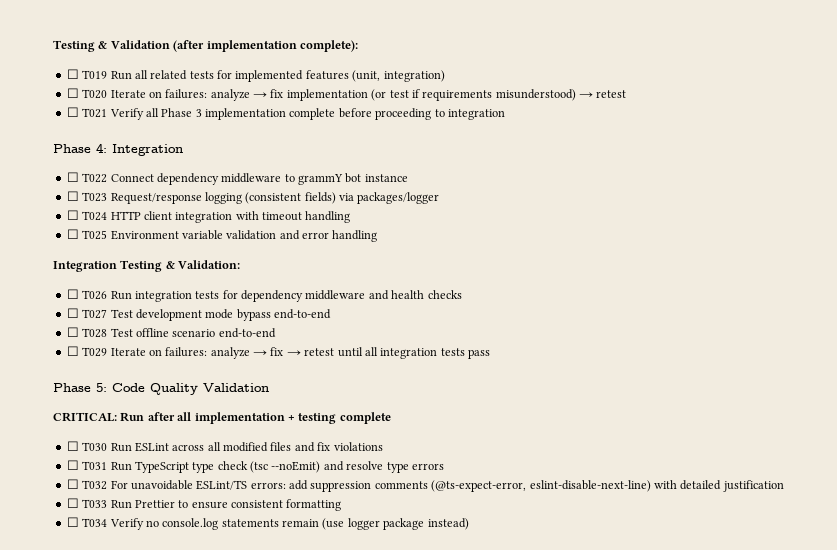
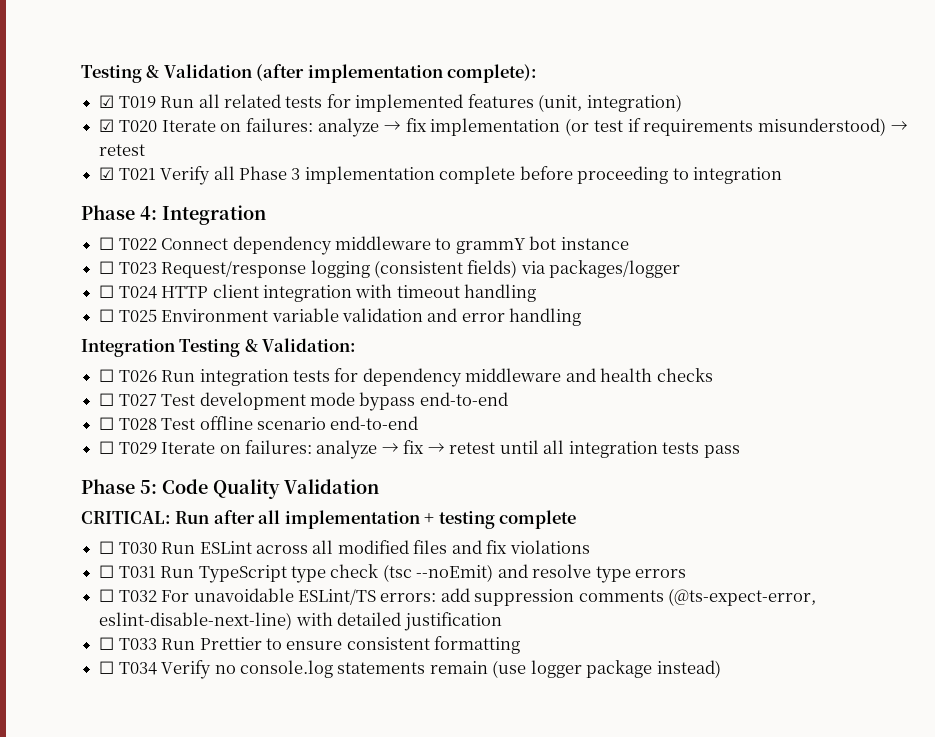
- ☐ T019 Run all related tests for implemented features (unit, integration)
+ ☑ T019 Run all related tests for implemented features (unit, integration)
- ☐ T020 Iterate on failures: analyze → fix implementation (or test if requirements misunderstood) → retest
+ ☑ T020 Iterate on failures: analyze → fix implementation (or test if requirements misunderstood) → retest
- ☐ T021 Verify all Phase 3 implementation complete before proceeding to integration
+ ☑ T021 Verify all Phase 3 implementation complete before proceeding to integration

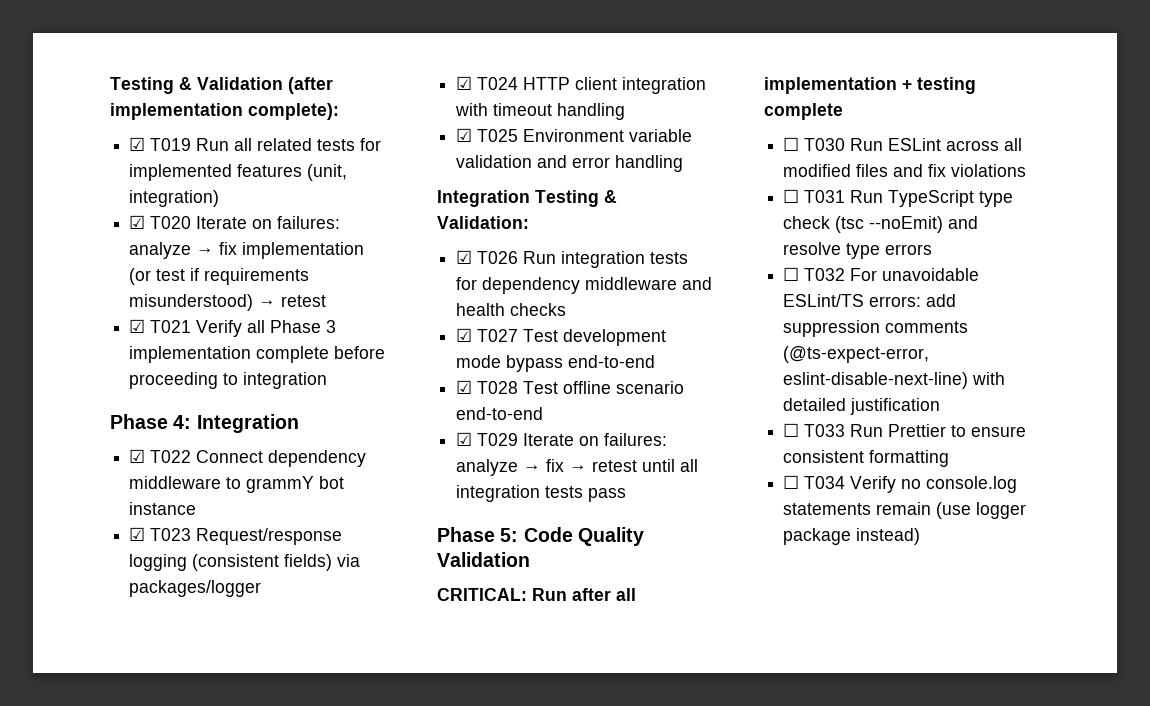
- ☐ T022 Connect dependency middleware to grammY bot instance
+ ☑ T022 Connect dependency middleware to grammY bot instance
- ☐ T023 Request/response logging (consistent fields) via packages/logger
+ ☑ T023 Request/response logging (consistent fields) via packages/logger
- ☐ T024 HTTP client integration with timeout handling
+ ☑ T024 HTTP client integration with timeout handling
- ☐ T025 Environment variable validation and error handling
+ ☑ T025 Environment variable validation and error handling
- ☐ T026 Run integration tests for dependency middleware and health checks
+ ☑ T026 Run integration tests for dependency middleware and health checks
- ☐ T027 Test development mode bypass end-to-end
+ ☑ T027 Test development mode bypass end-to-end
- ☐ T028 Test offline scenario end-to-end
+ ☑ T028 Test offline scenario end-to-end
- ☐ T029 Iterate on failures: analyze → fix → retest until all integration tests pass
+ ☑ T029 Iterate on failures: analyze → fix → retest until all integration tests pass

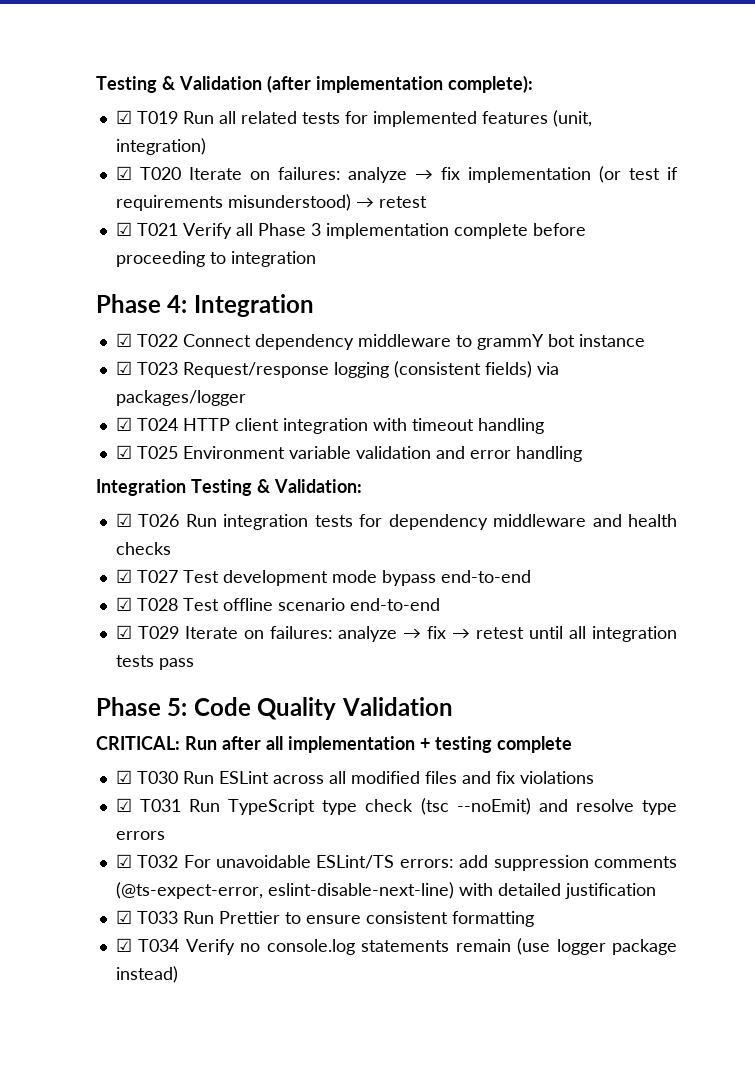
- ☐ T030 Run ESLint across all modified files and fix violations
+ ☑ T030 Run ESLint across all modified files and fix violations
- ☐ T031 Run TypeScript type check (tsc --noEmit) and resolve type errors
+ ☑ T031 Run TypeScript type check (tsc --noEmit) and resolve type errors
- ☐ T032 For unavoidable ESLint/TS errors: add suppression comments (@ts-expect-error, eslint-disable-next-line) with detailed justification
+ ☑ T032 For unavoidable ESLint/TS errors: add suppression comments (@ts-expect-error, eslint-disable-next-line) with detailed justification
- ☐ T033 Run Prettier to ensure consistent formatting
+ ☑ T033 Run Prettier to ensure consistent formatting
- ☐ T034 Verify no console.log statements remain (use logger package instead)
+ ☑ T034 Verify no console.log statements remain (use logger package instead)

